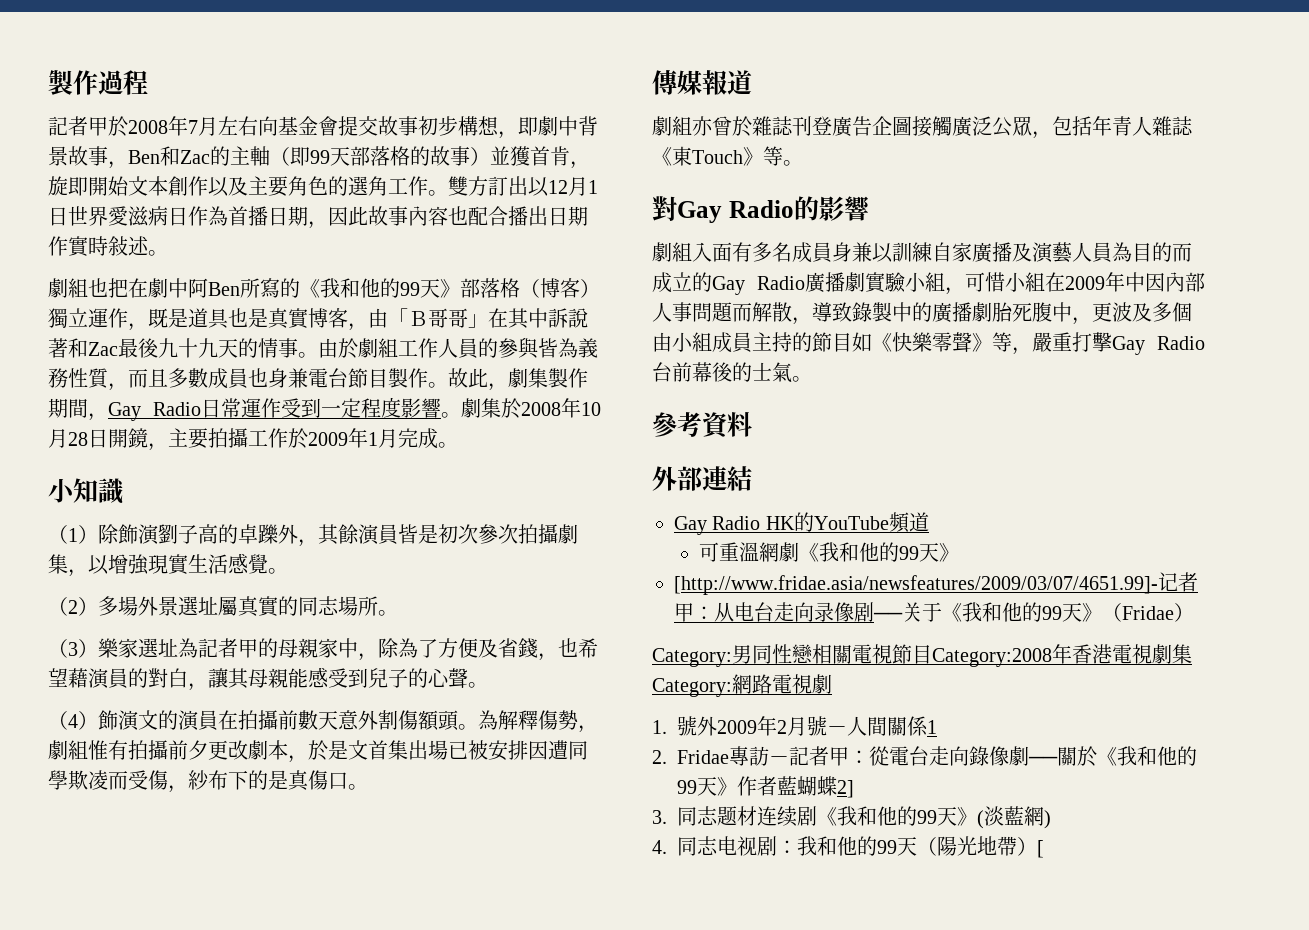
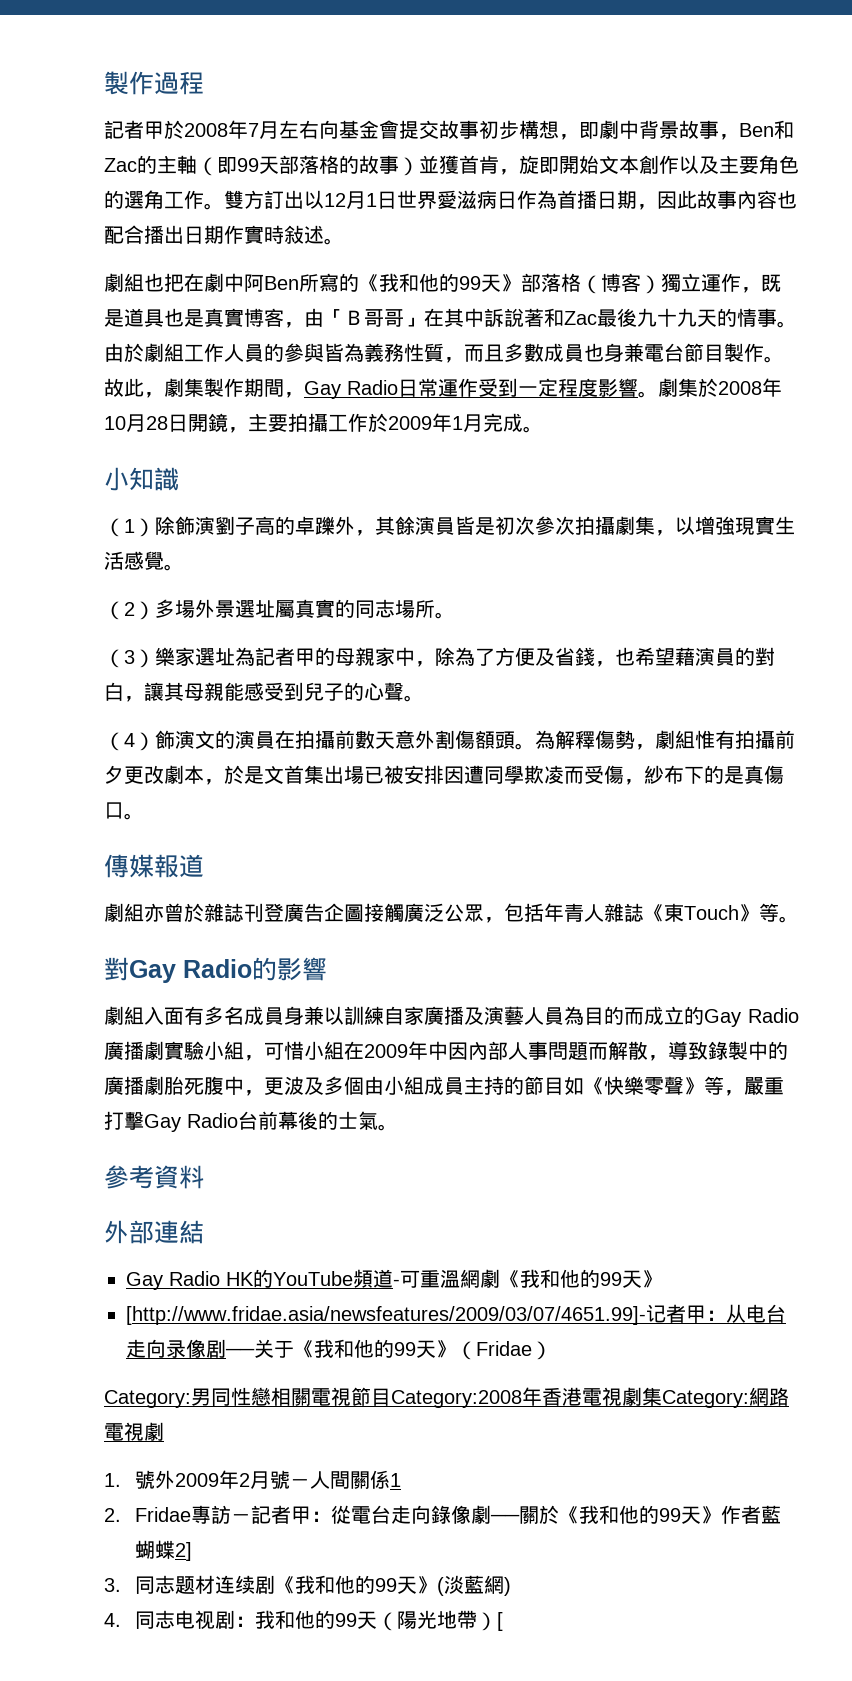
- Gay Radio HK的YouTube頻道
- 可重溫網劇《我和他的99天》
+ Gay Radio HK的YouTube頻道-可重溫網劇《我和他的99天》

